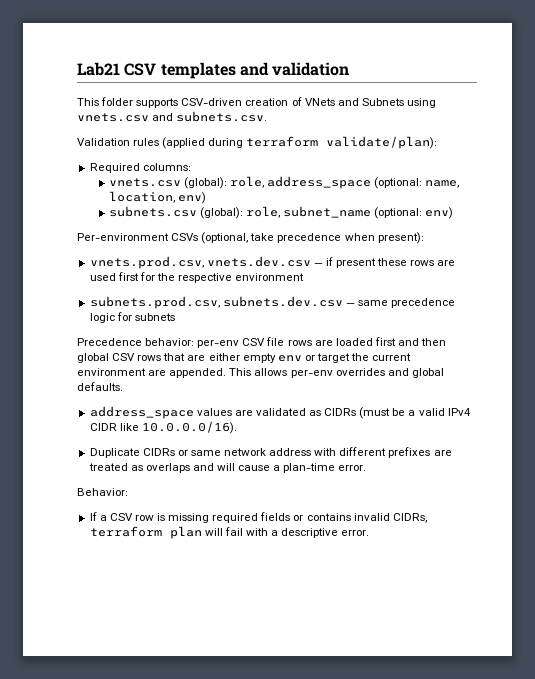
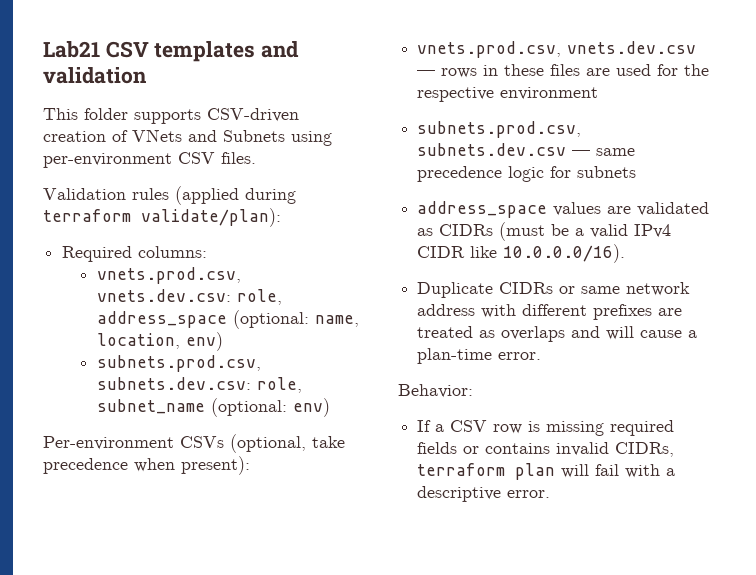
- This folder supports CSV-driven creation of VNets and Subnets using vnets.csv and subnets.csv.
+ This folder supports CSV-driven creation of VNets and Subnets using per-environment CSV files.
- vnets.csv (global): role, address_space (optional: name, location, env)
+ vnets.prod.csv, vnets.dev.csv: role, address_space (optional: name, location, env)
- subnets.csv (global): role, subnet_name (optional: env)
+ subnets.prod.csv, subnets.dev.csv: role, subnet_name (optional: env)
- vnets.prod.csv, vnets.dev.csv — if present these rows are used first for the respective environment
+ vnets.prod.csv, vnets.dev.csv — rows in these files are used for the respective environment
- Precedence behavior: per-env CSV file rows are loaded first and then global CSV rows that are either empty env or target the current environment are appended. This allows per-env overrides and global defaults.

